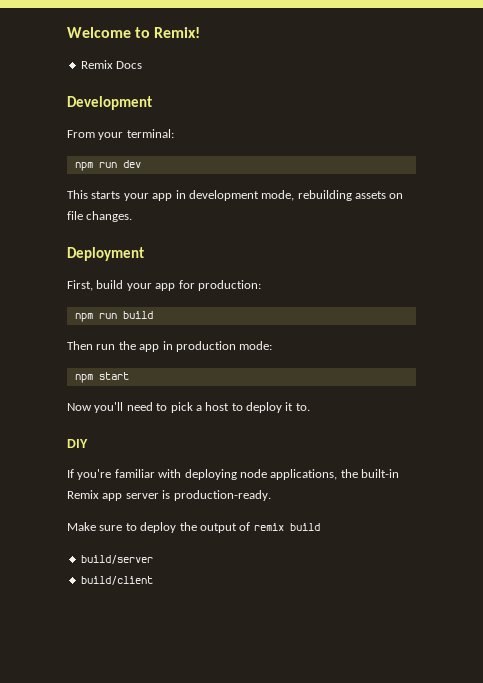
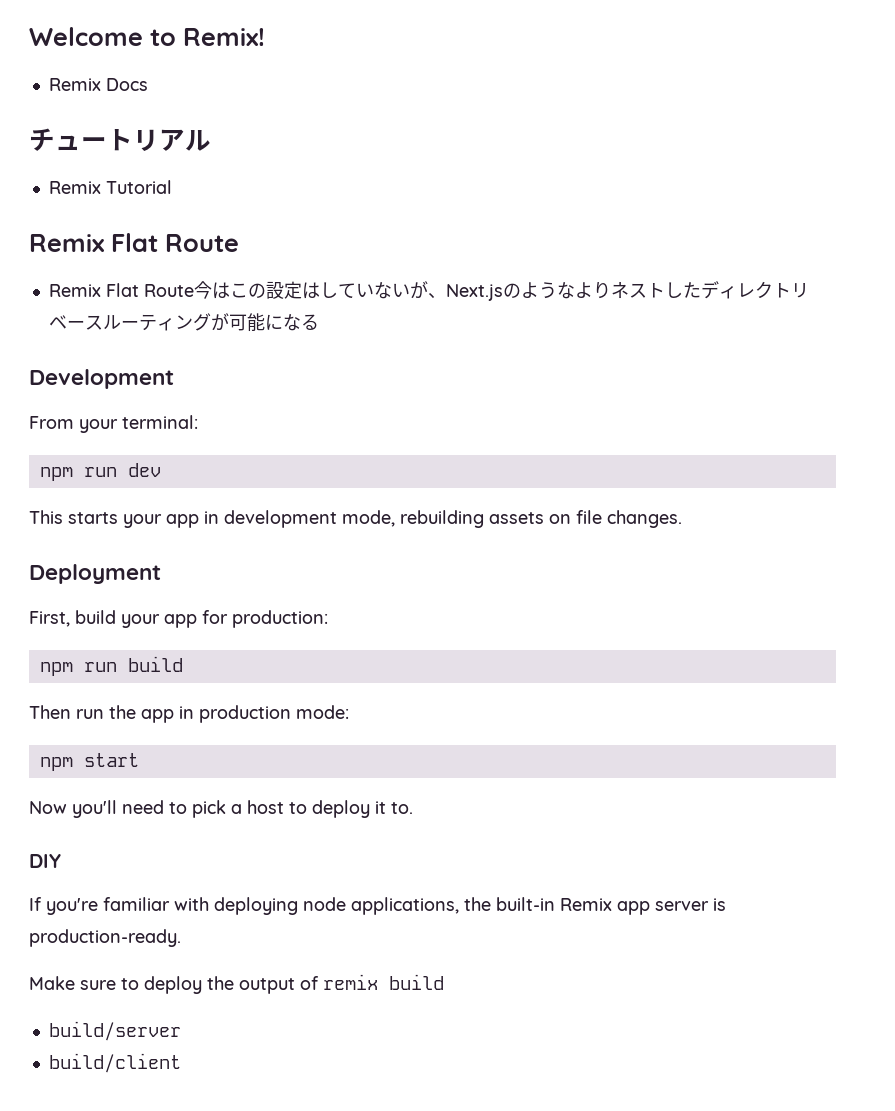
+ チュートリアル
+ Remix Tutorial
+ Remix Flat Route
+ Remix Flat Route今はこの設定はしていないが、Next.jsのようなよりネストしたディレクトリベースルーティングが可能になる

